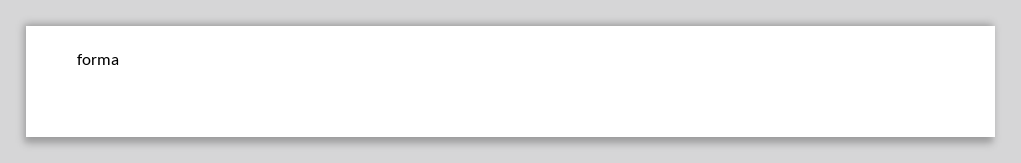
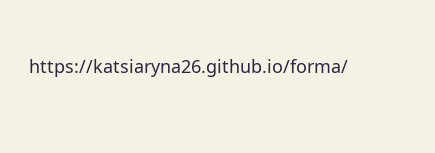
- forma
+ https://katsiaryna26.github.io/forma/

